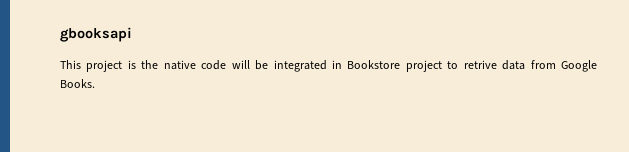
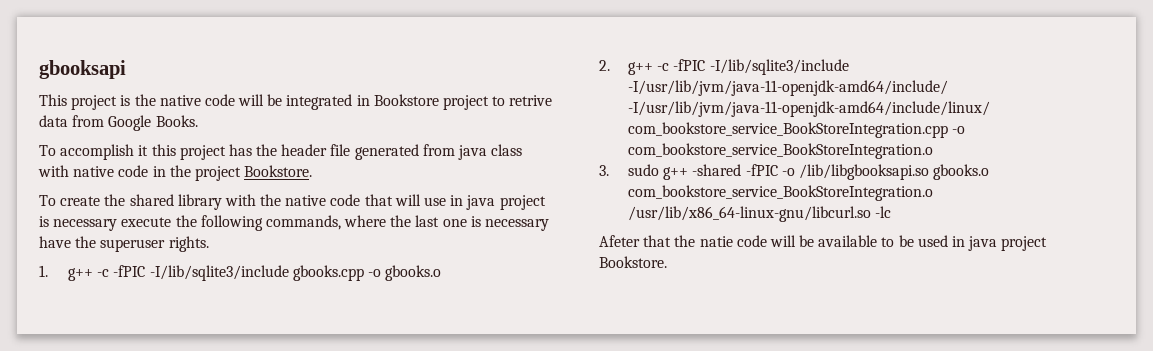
+ To accomplish it this project has the header file generated from java class with native code in the project Bookstore.
+ To create the shared library with the native code that will use in java project is necessary execute the following commands, where the last one is necessary have the superuser rights.
+ 1. g++ -c -fPIC -I/lib/sqlite3/include gbooks.cpp -o gbooks.o
+ 2. g++ -c -fPIC -I/lib/sqlite3/include -I/usr/lib/jvm/java-11-openjdk-amd64/include/ -I/usr/lib/jvm/java-11-openjdk-amd64/include/linux/ com_bookstore_service_BookStoreIntegration.cpp -o com_bookstore_service_BookStoreIntegration.o
+ 3. sudo g++ -shared -fPIC -o /lib/libgbooksapi.so gbooks.o com_bookstore_service_BookStoreIntegration.o /usr/lib/x86_64-linux-gnu/libcurl.so -lc
+ Afeter that the natie code will be available to be used in java project Bookstore.

